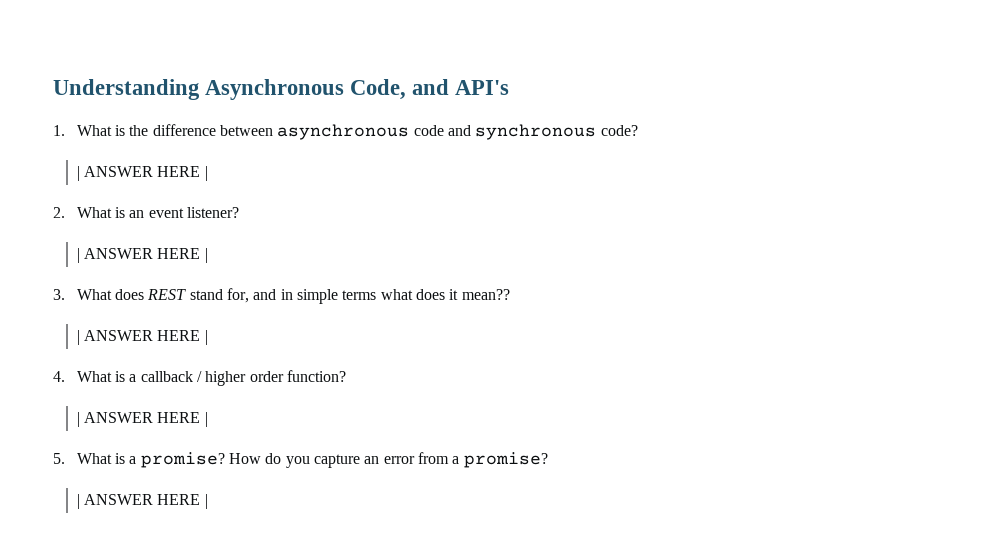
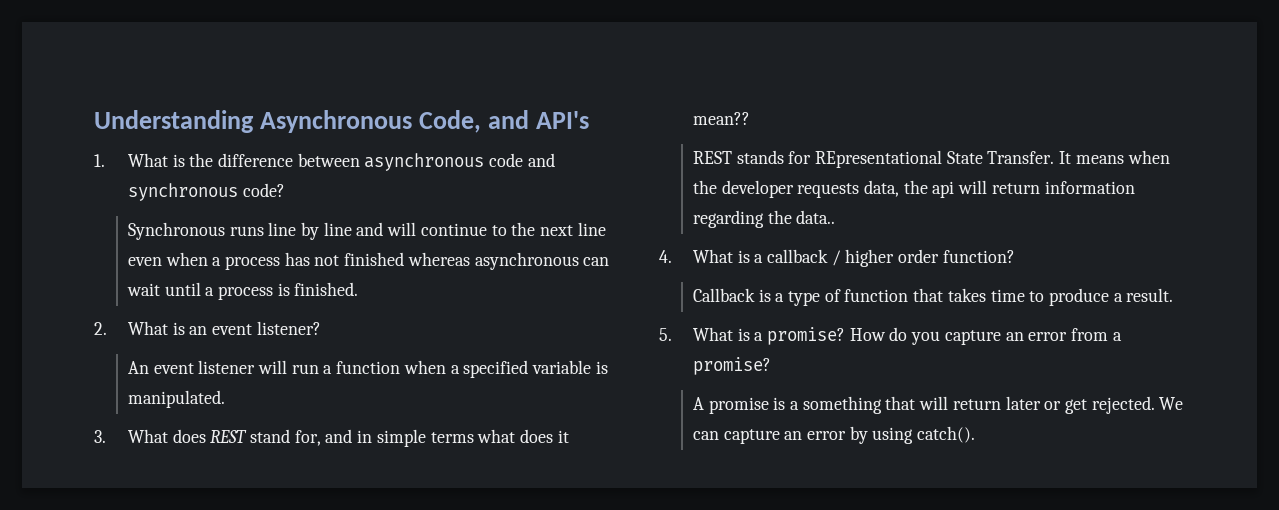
  1. What is the difference between asynchronous code and synchronous code?
- | ANSWER HERE |
+ Synchronous runs line by line and will continue to the next line even when a process has not finished whereas asynchronous can wait until a process is finished.
  2. What is an event listener?
- | ANSWER HERE |
+ An event listener will run a function when a specified variable is manipulated.
  3. What does REST stand for, and in simple terms what does it mean??
- | ANSWER HERE |
+ REST stands for REpresentational State Transfer. It means when the developer requests data, the api will return information regarding the data..
  4. What is a callback / higher order function?
- | ANSWER HERE |
+ Callback is a type of function that takes time to produce a result.
  How do you capture an error from a promise?
- | ANSWER HERE |
+ A promise is a something that will return later or get rejected. We can capture an error by using catch().

